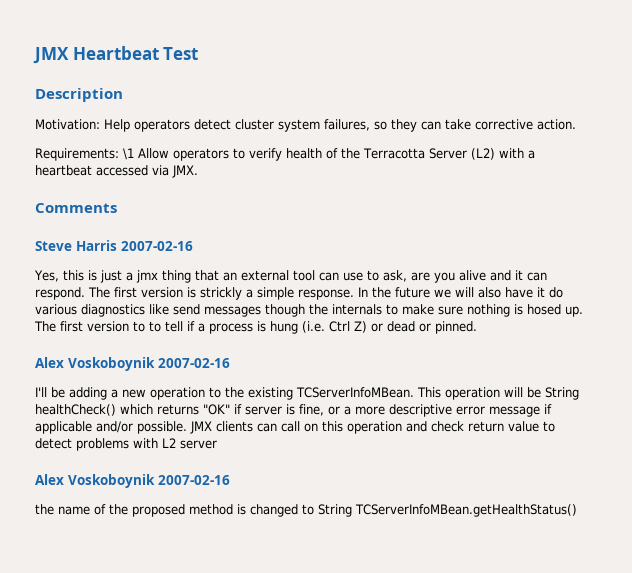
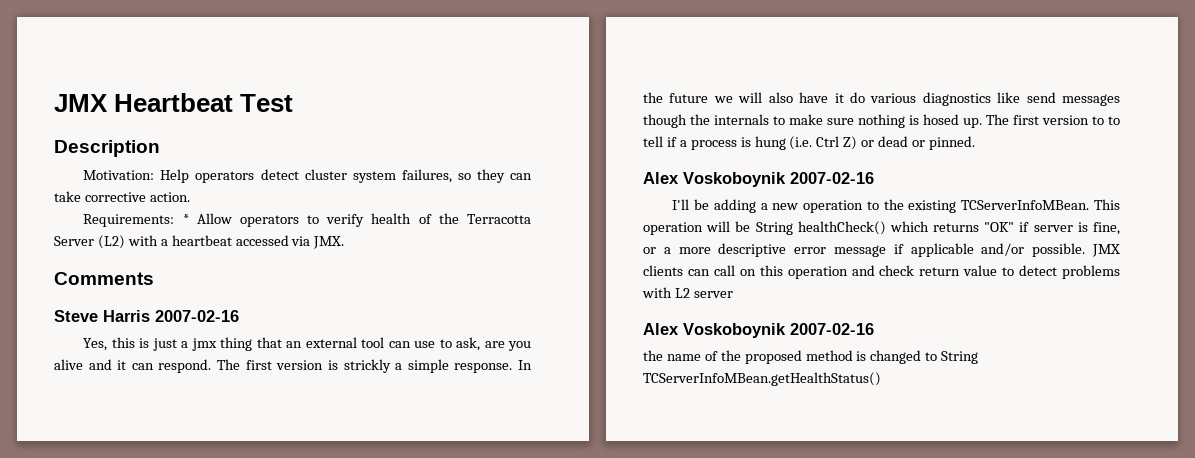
- Requirements: \1 Allow operators to verify health of the Terracotta Server (L2) with a heartbeat accessed via JMX.
+ Requirements: * Allow operators to verify health of the Terracotta Server (L2) with a heartbeat accessed via JMX.

